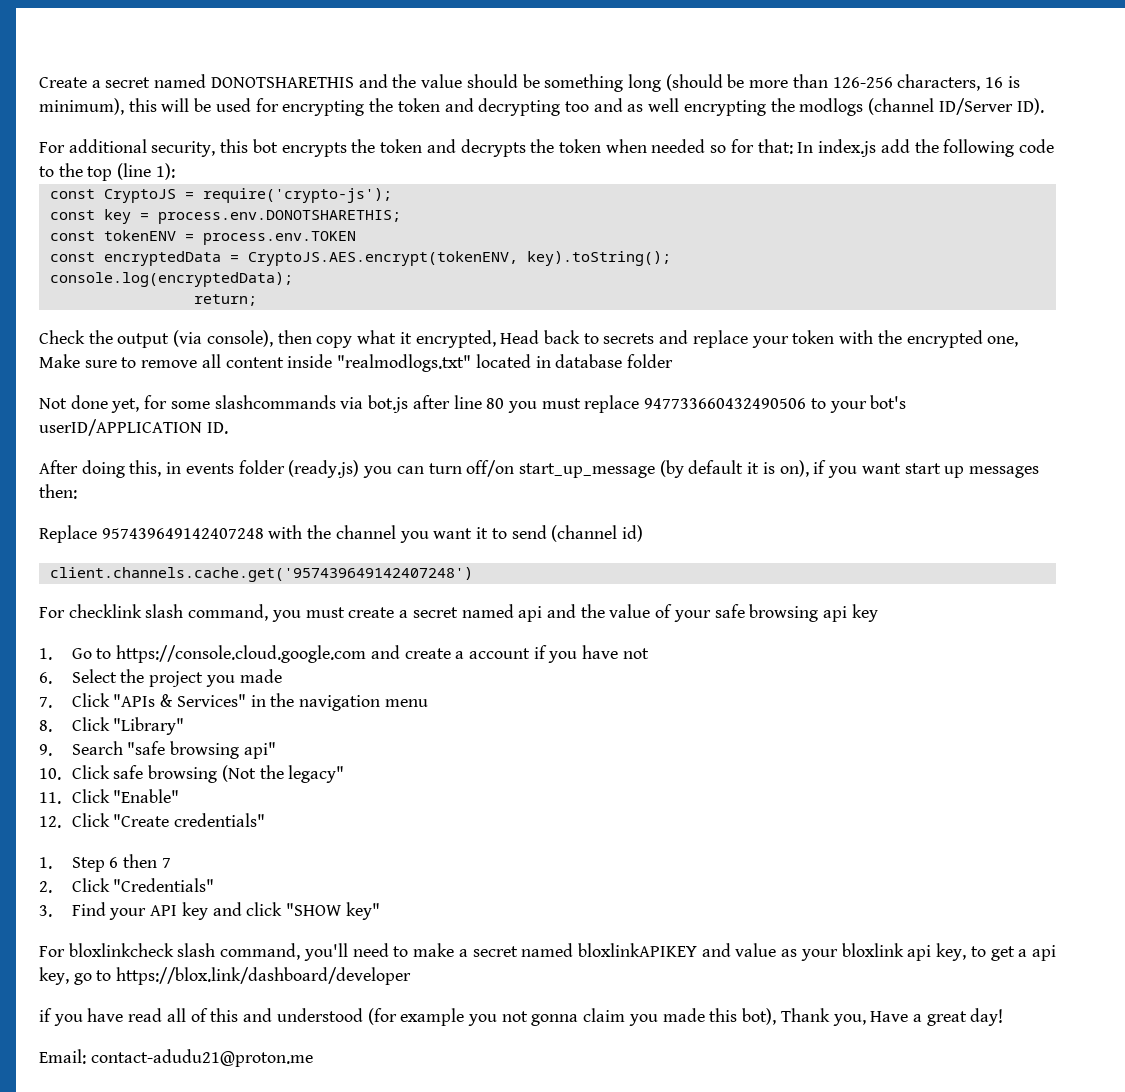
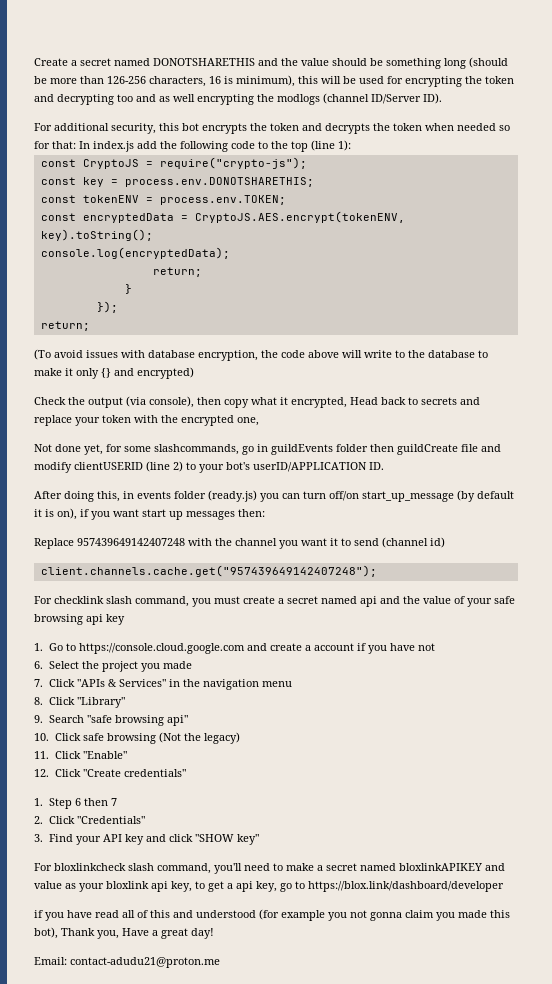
- const CryptoJS = require('crypto-js');
+ const CryptoJS = require("crypto-js");
- const tokenENV = process.env.TOKEN
+ const tokenENV = process.env.TOKEN;
+ }
+ });
+ return;
+ (To avoid issues with database encryption, the code above will write to the database to make it only {} and encrypted)
- Check the output (via console), then copy what it encrypted, Head back to secrets and replace your token with the encrypted one, Make sure to remove all content inside "realmodlogs.txt" located in database folder
+ Check the output (via console), then copy what it encrypted, Head back to secrets and replace your token with the encrypted one,
- Not done yet, for some slashcommands via bot.js after line 80 you must replace 947733660432490506 to your bot's userID/APPLICATION ID.
+ Not done yet, for some slashcommands, go in guildEvents folder then guildCreate file and modify clientUSERID (line 2) to your bot's userID/APPLICATION ID.
- client.channels.cache.get('957439649142407248')
+ client.channels.cache.get("957439649142407248");
- 10. Click safe browsing (Not the legacy"
+ 10. Click safe browsing (Not the legacy)

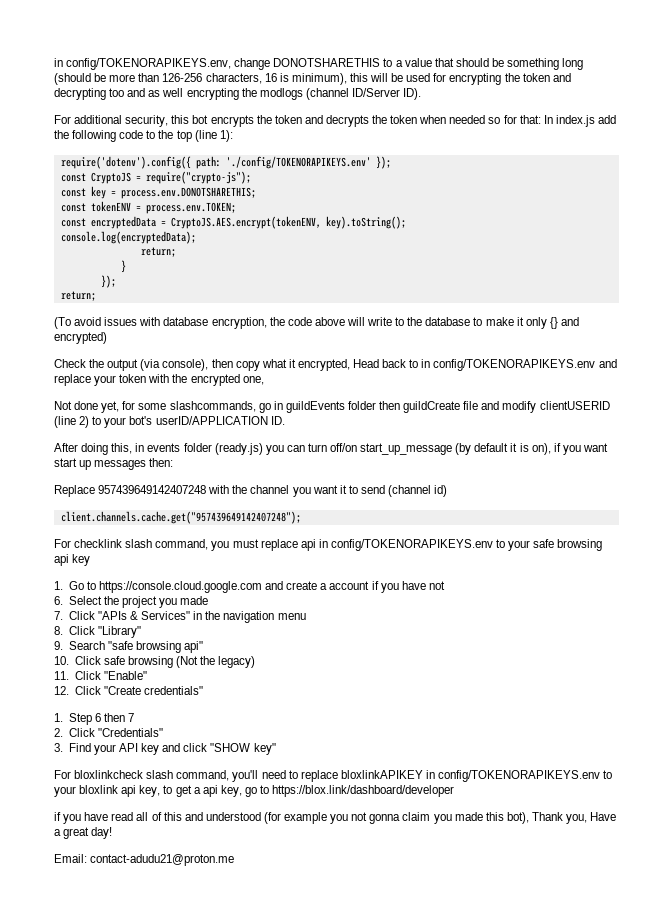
- Create a secret named DONOTSHARETHIS and the value should be something long (should be more than 126-256 characters, 16 is minimum), this will be used for encrypting the token and decrypting too and as well encrypting the modlogs (channel ID/Server ID).
+ in config/TOKENORAPIKEYS.env, change DONOTSHARETHIS to a value that should be something long (should be more than 126-256 characters, 16 is minimum), this will be used for encrypting the token and decrypting too and as well encrypting the modlogs (channel ID/Server ID).
+ require('dotenv').config({ path: './config/TOKENORAPIKEYS.env' });
- Check the output (via console), then copy what it encrypted, Head back to secrets and replace your token with the encrypted one,
+ Check the output (via console), then copy what it encrypted, Head back to in config/TOKENORAPIKEYS.env and replace your token with the encrypted one,
- For checklink slash command, you must create a secret named api and the value of your safe browsing api key
+ For checklink slash command, you must replace api in config/TOKENORAPIKEYS.env to your safe browsing api key
- For bloxlinkcheck slash command, you'll need to make a secret named bloxlinkAPIKEY and value as your bloxlink api key, to get a api key, go to https://blox.link/dashboard/developer
+ For bloxlinkcheck slash command, you'll need to replace bloxlinkAPIKEY in config/TOKENORAPIKEYS.env to your bloxlink api key, to get a api key, go to https://blox.link/dashboard/developer

